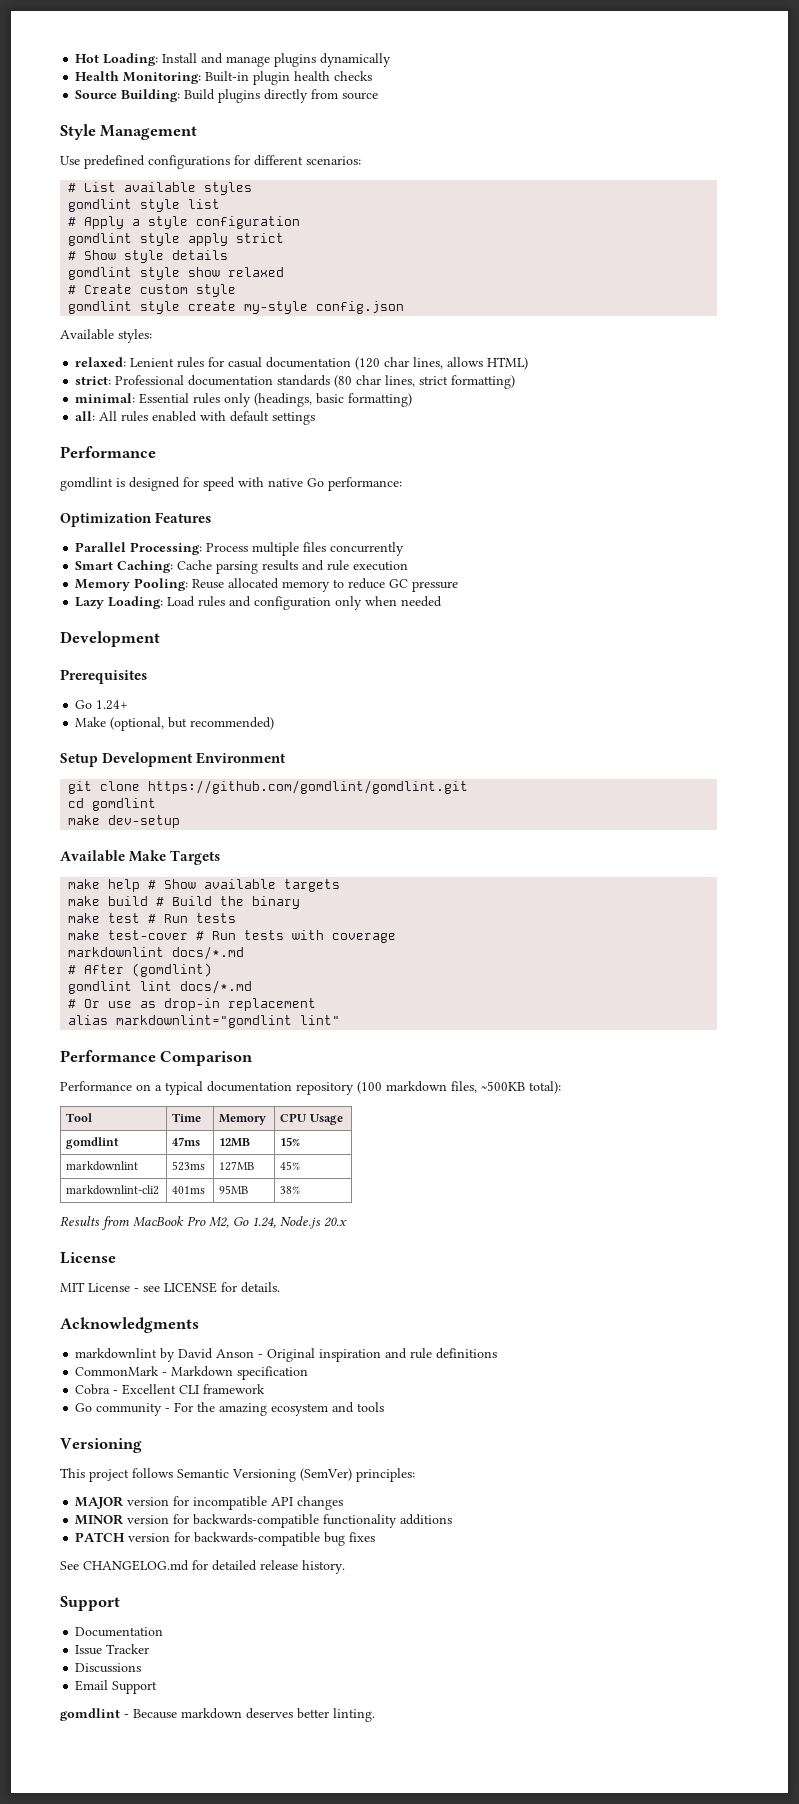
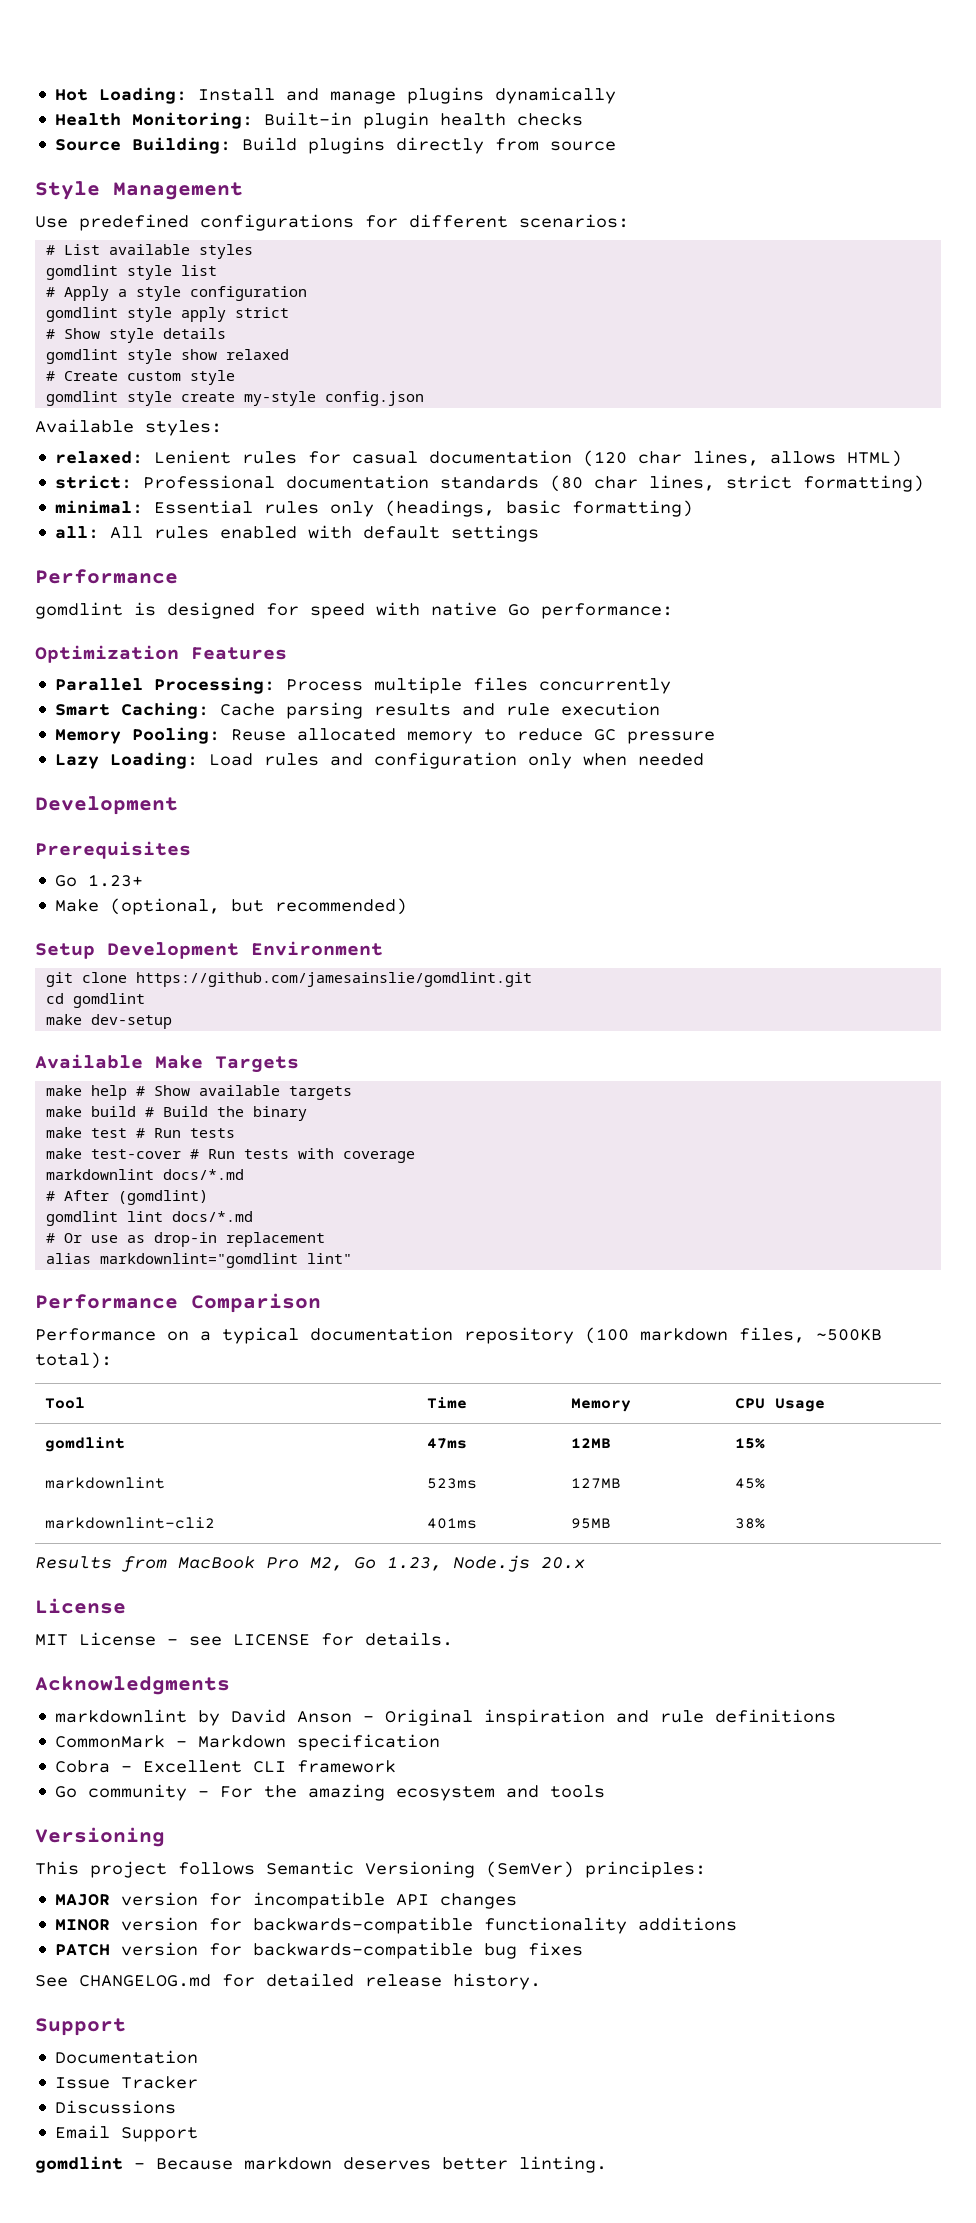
- Go 1.24+
+ Go 1.23+
- git clone https://github.com/gomdlint/gomdlint.git
+ git clone https://github.com/jamesainslie/gomdlint.git
- Results from MacBook Pro M2, Go 1.24, Node.js 20.x
+ Results from MacBook Pro M2, Go 1.23, Node.js 20.x

